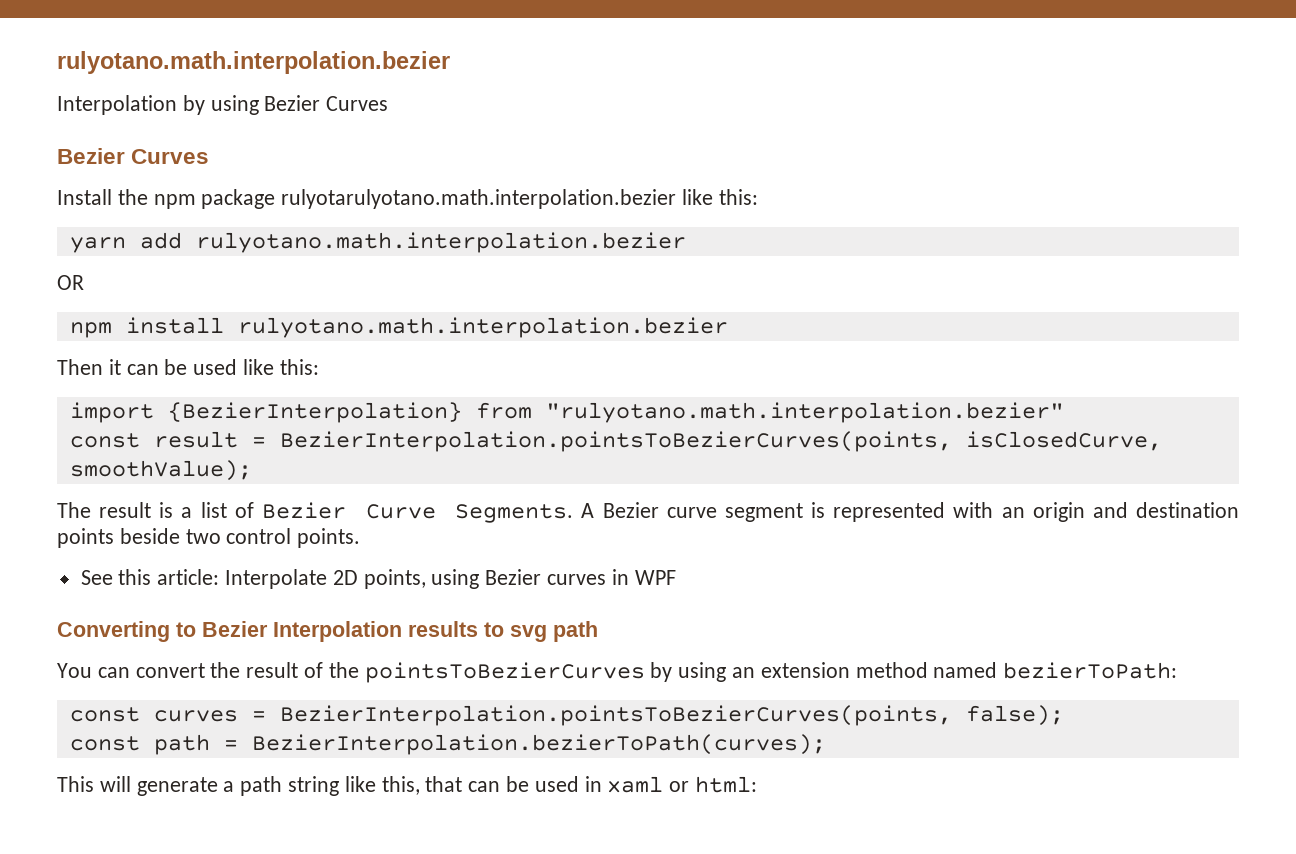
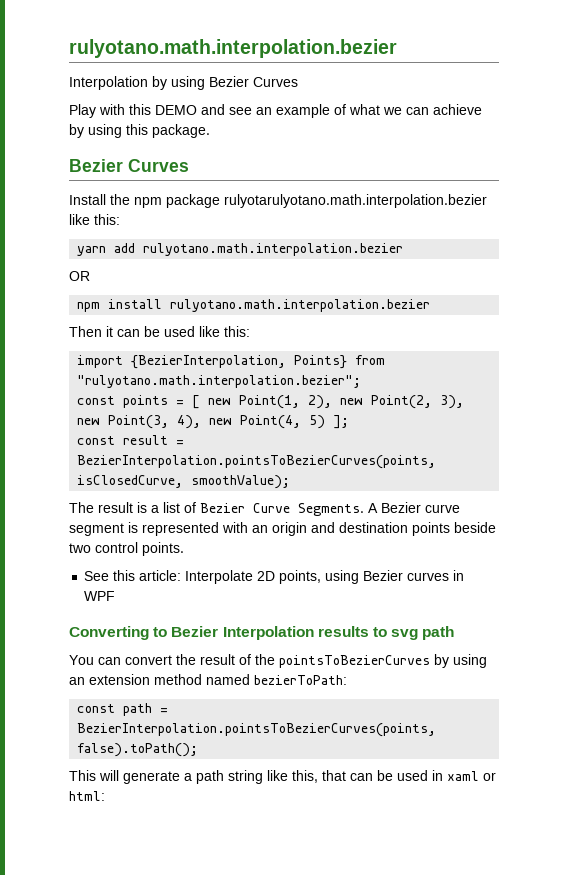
+ Play with this DEMO and see an example of what we can achieve by using this package.
- import {BezierInterpolation} from "rulyotano.math.interpolation.bezier"
+ import {BezierInterpolation, Points} from "rulyotano.math.interpolation.bezier";
+ const points = [ new Point(1, 2), new Point(2, 3), new Point(3, 4), new Point(4, 5) ];
- const curves = BezierInterpolation.pointsToBezierCurves(points, false);
- const path = BezierInterpolation.bezierToPath(curves);
+ const path = BezierInterpolation.pointsToBezierCurves(points, false).toPath();

